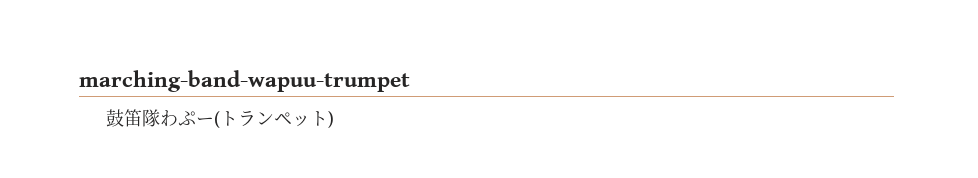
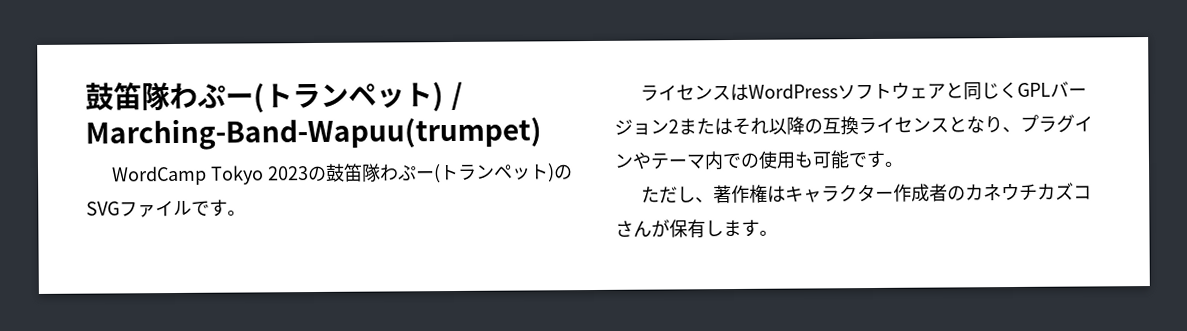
- marching-band-wapuu-trumpet
- 鼓笛隊わぷー(トランペット)
+ 鼓笛隊わぷー(トランペット) / Marching-Band-Wapuu(trumpet)
+ WordCamp Tokyo 2023の鼓笛隊わぷー(トランペット)のSVGファイルです。
+ ライセンスはWordPressソフトウェアと同じくGPLバージョン2またはそれ以降の互換ライセンスとなり、プラグインやテーマ内での使用も可能です。
+ ただし、著作権はキャラクター作成者のカネウチカズコさんが保有します。

